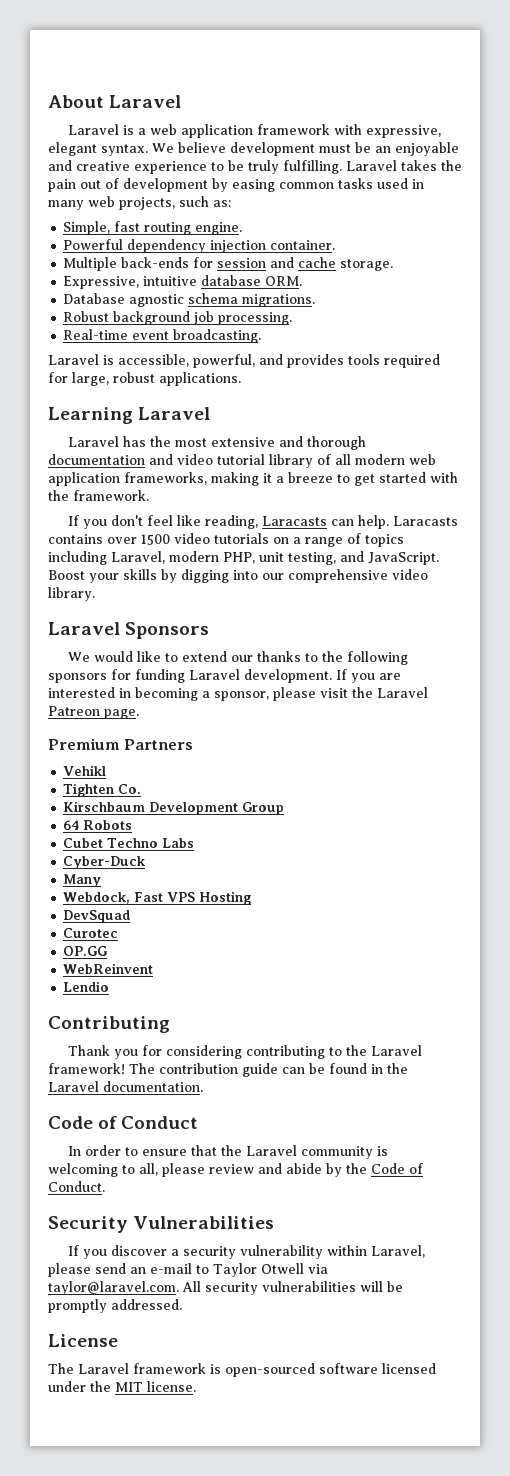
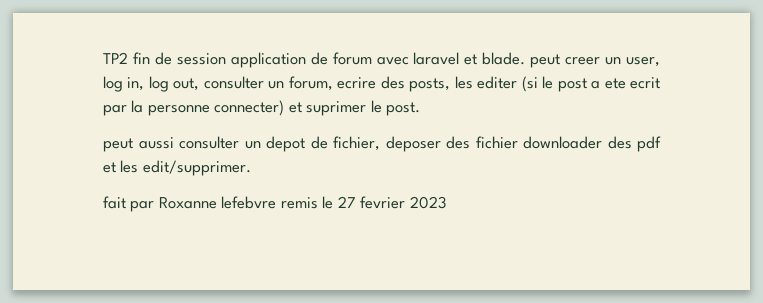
- About Laravel
- Laravel is a web application framework with expressive, elegant syntax. We believe development must be an enjoyable and creative experience to be truly fulfilling. Laravel takes the pain out of development by easing common tasks used in many web projects, such as:
- Simple, fast routing engine.
- Powerful dependency injection container.
- Multiple back-ends for session and cache storage.
- Expressive, intuitive database ORM.
- Database agnostic schema migrations.
- Robust background job processing.
- Real-time event broadcasting.
- Laravel is accessible, powerful, and provides tools required for large, robust applications.
- Learning Laravel
- Laravel has the most extensive and thorough documentation and video tutorial library of all modern web application frameworks, making it a breeze to get started with the framework.
- If you don't feel like reading, Laracasts can help. Laracasts contains over 1500 video tutorials on a range of topics including Laravel, modern PHP, unit testing, and JavaScript. Boost your skills by digging into our comprehensive video library.
- Laravel Sponsors
- We would like to extend our thanks to the following sponsors for funding Laravel development. If you are interested in becoming a sponsor, please visit the Laravel Patreon page.
- Premium Partners
- Vehikl
- Tighten Co.
- Kirschbaum Development Group
- 64 Robots
- Cubet Techno Labs
- Cyber-Duck
- Many
- Webdock, Fast VPS Hosting
- DevSquad
- Curotec
- OP.GG
- WebReinvent
- Lendio
- Contributing
- Thank you for considering contributing to the Laravel framework! The contribution guide can be found in the Laravel documentation.
- Code of Conduct
- In order to ensure that the Laravel community is welcoming to all, please review and abide by the Code of Conduct.
- Security Vulnerabilities
- If you discover a security vulnerability within Laravel, please send an e-mail to Taylor Otwell via taylor@laravel.com. All security vulnerabilities will be promptly addressed.
- License
- The Laravel framework is open-sourced software licensed under the MIT license.
+ TP2 fin de session application de forum avec laravel et blade. peut creer un user, log in, log out, consulter un forum, ecrire des posts, les editer (si le post a ete ecrit par la personne connecter) et suprimer le post.
+ peut aussi consulter un depot de fichier, deposer des fichier downloader des pdf et les edit/supprimer.
+ fait par Roxanne lefebvre remis le 27 fevrier 2023

